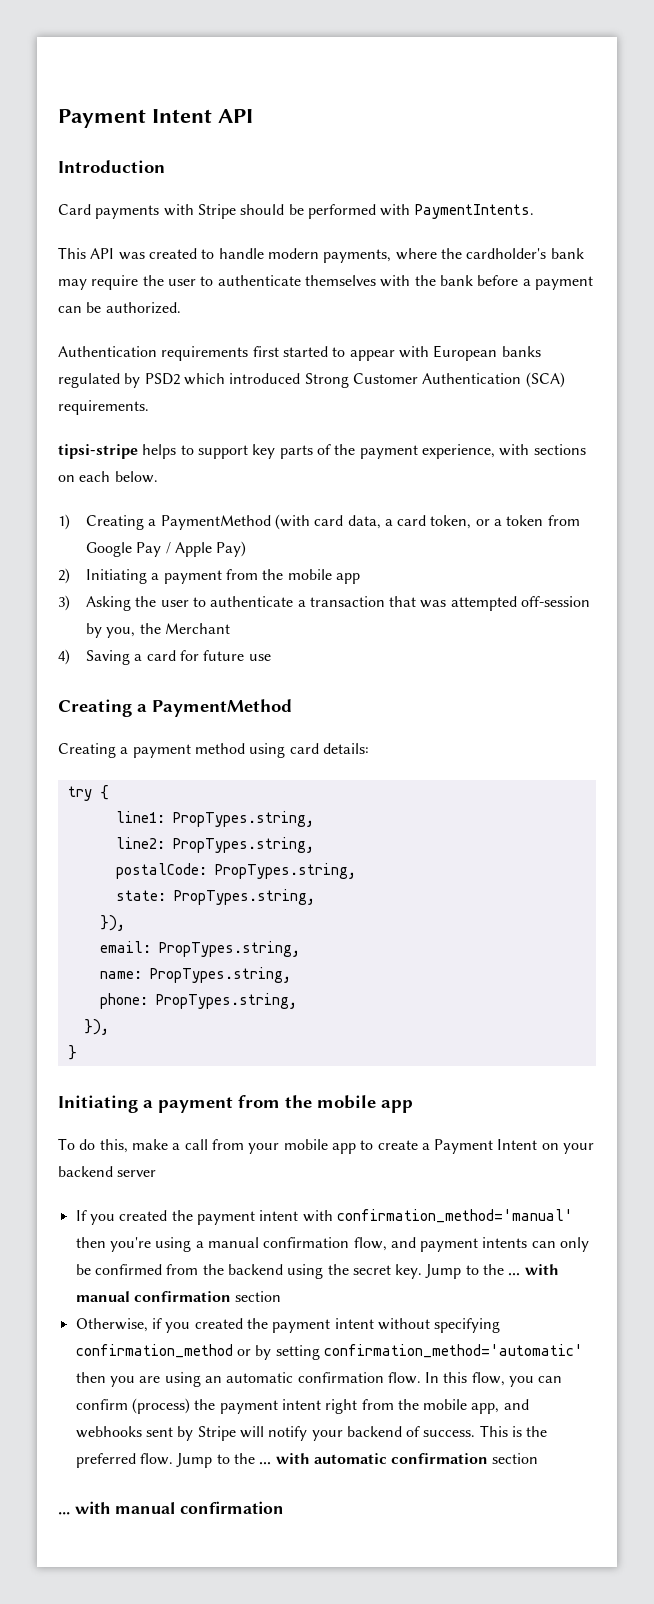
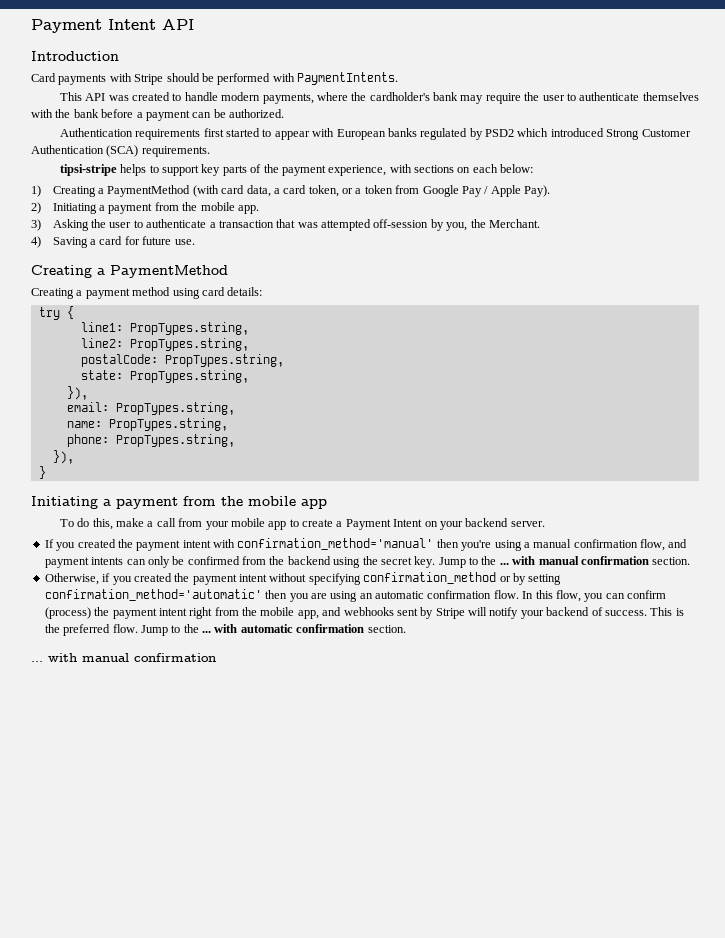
- tipsi-stripe helps to support key parts of the payment experience, with sections on each below.
+ tipsi-stripe helps to support key parts of the payment experience, with sections on each below:
- 1) Creating a PaymentMethod (with card data, a card token, or a token from Google Pay / Apple Pay)
+ 1) Creating a PaymentMethod (with card data, a card token, or a token from Google Pay / Apple Pay).
- 2) Initiating a payment from the mobile app
+ 2) Initiating a payment from the mobile app.
- 3) Asking the user to authenticate a transaction that was attempted off-session by you, the Merchant
+ 3) Asking the user to authenticate a transaction that was attempted off-session by you, the Merchant.
- 4) Saving a card for future use
+ 4) Saving a card for future use.
- To do this, make a call from your mobile app to create a Payment Intent on your backend server
+ To do this, make a call from your mobile app to create a Payment Intent on your backend server.
- Jump to the ... with manual confirmation section
+ Jump to the ... with manual confirmation section.
- Jump to the ... with automatic confirmation section
+ Jump to the ... with automatic confirmation section.

